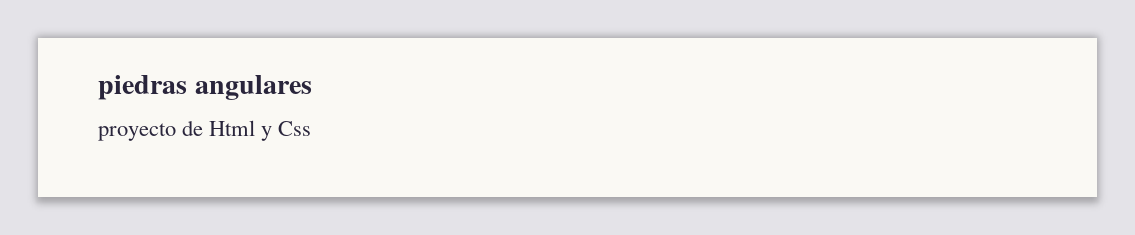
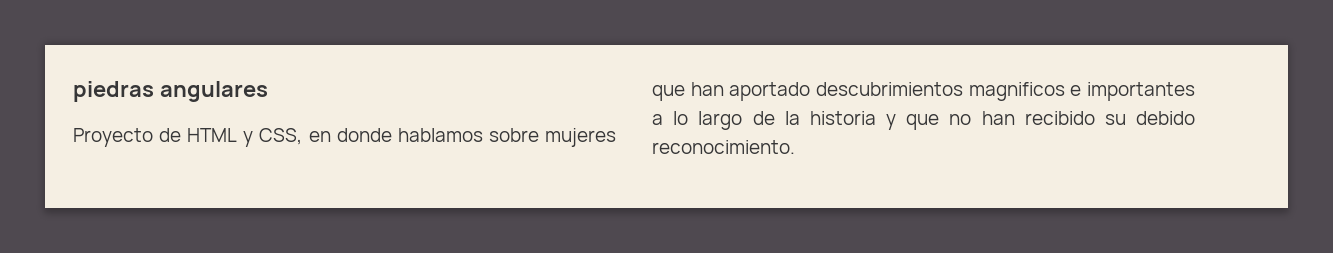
- proyecto de Html y Css
+ Proyecto de HTML y CSS, en donde hablamos sobre mujeres que han aportado descubrimientos magnificos e importantes a lo largo de la historia y que no han recibido su debido reconocimiento.

